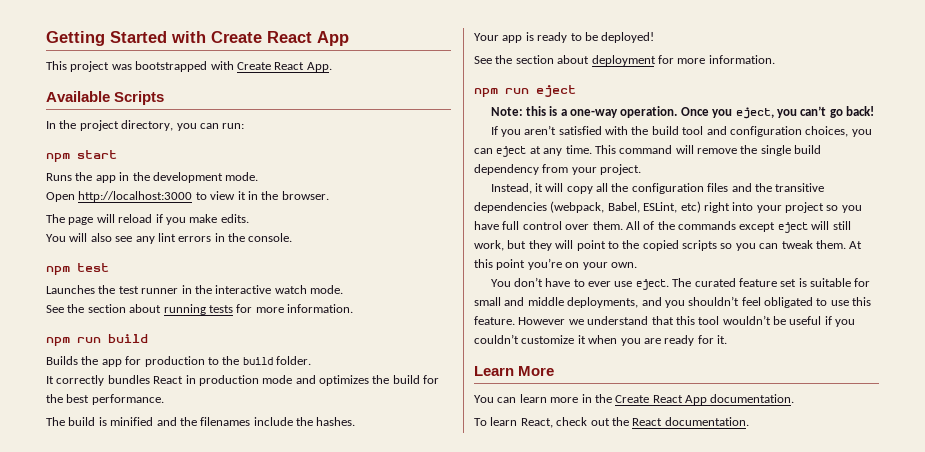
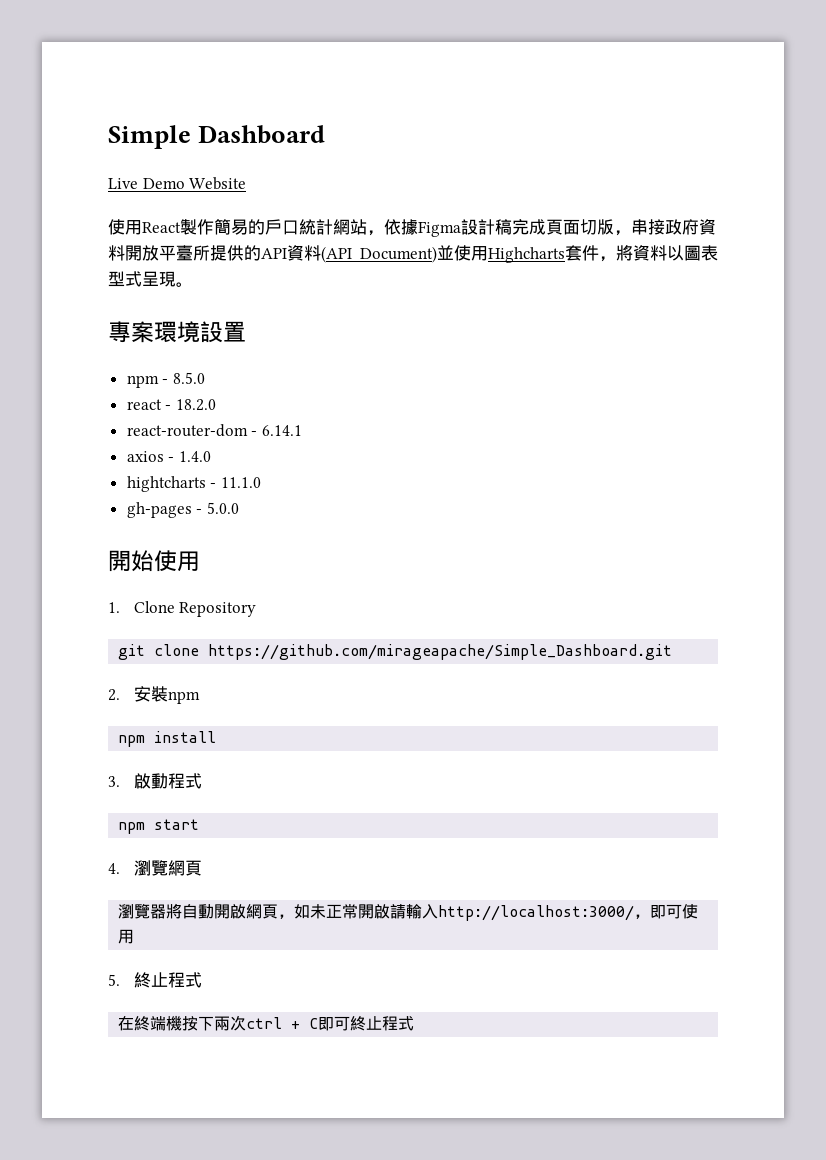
- Getting Started with Create React App
- This project was bootstrapped with Create React App.
- Available Scripts
- In the project directory, you can run:
+ Simple Dashboard
+ Live Demo Website
+ 使用React製作簡易的戶口統計網站，依據Figma設計稿完成頁面切版，串接政府資料開放平臺所提供的API資料(API Document)並使用Highcharts套件，將資料以圖表型式呈現。
+ 專案環境設置
+ npm - 8.5.0
+ react - 18.2.0
+ react-router-dom - 6.14.1
+ axios - 1.4.0
+ hightcharts - 11.1.0
+ gh-pages - 5.0.0
+ 開始使用
+ 1. Clone Repository
+ git clone https://github.com/mirageapache/Simple_Dashboard.git
+ 2.安裝npm
+ npm install
+ 3.啟動程式
  npm start
- Runs the app in the development mode.
- Open http://localhost:3000 to view it in the browser.
- The page will reload if you make edits.
- You will also see any lint errors in the console.
- npm test
- Launches the test runner in the interactive watch mode.
- See the section about running tests for more information.
- npm run build
- Builds the app for production to the build folder.
- It correctly bundles React in production mode and optimizes the build for the best performance.
- The build is minified and the filenames include the hashes.
- Your app is ready to be deployed!
- See the section about deployment for more information.
- npm run eject
- Note: this is a one-way operation. Once you eject, you can’t go back!
- If you aren’t satisfied with the build tool and configuration choices, you can eject at any time. This command will remove the single build dependency from your project.
- Instead, it will copy all the configuration files and the transitive dependencies (webpack, Babel, ESLint, etc) right into your project so you have full control over them. All of the commands except eject will still work, but they will point to the copied scripts so you can tweak them. At this point you’re on your own.
- You don’t have to ever use eject. The curated feature set is suitable for small and middle deployments, and you shouldn’t feel obligated to use this feature. However we understand that this tool wouldn’t be useful if you couldn’t customize it when you are ready for it.
- Learn More
- You can learn more in the Create React App documentation.
- To learn React, check out the React documentation.
+ 4.瀏覽網頁
+ 瀏覽器將自動開啟網頁，如未正常開啟請輸入http://localhost:3000/，即可使用
+ 5.終止程式
+ 在終端機按下兩次ctrl + C即可終止程式

